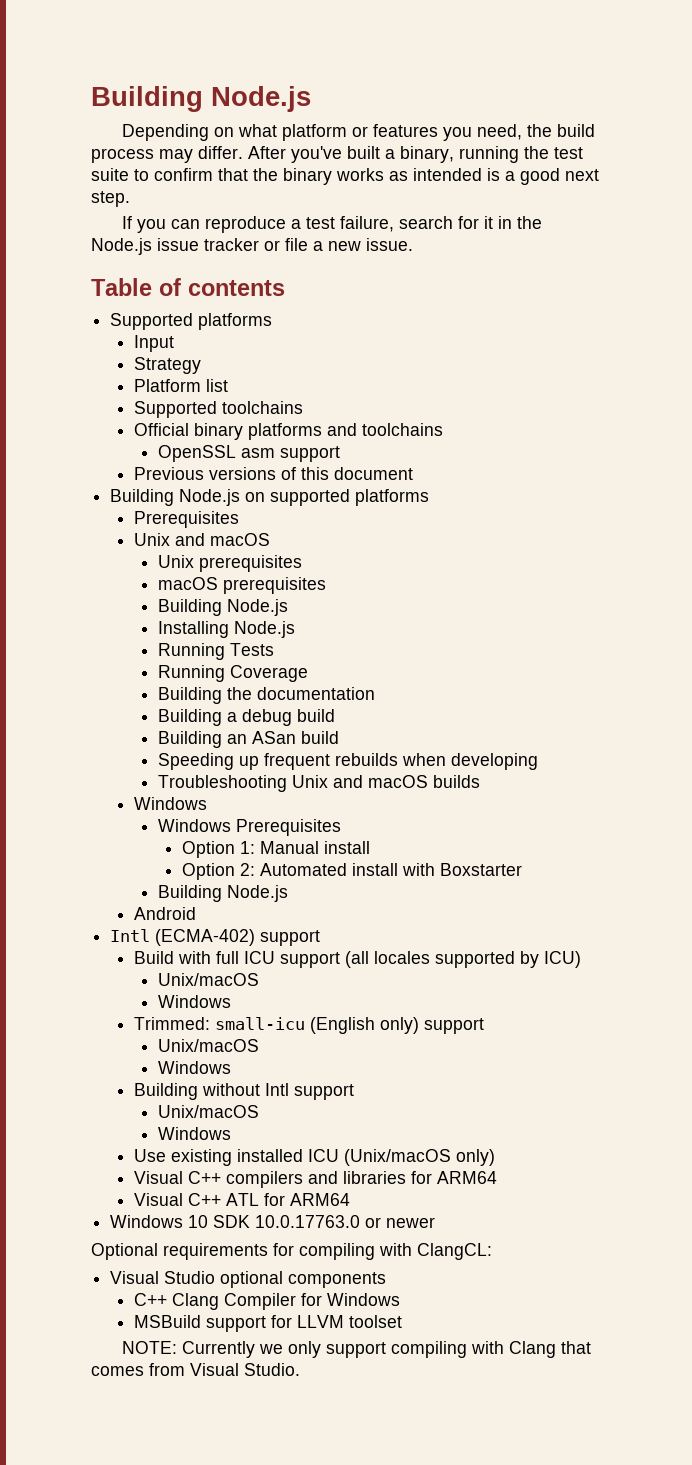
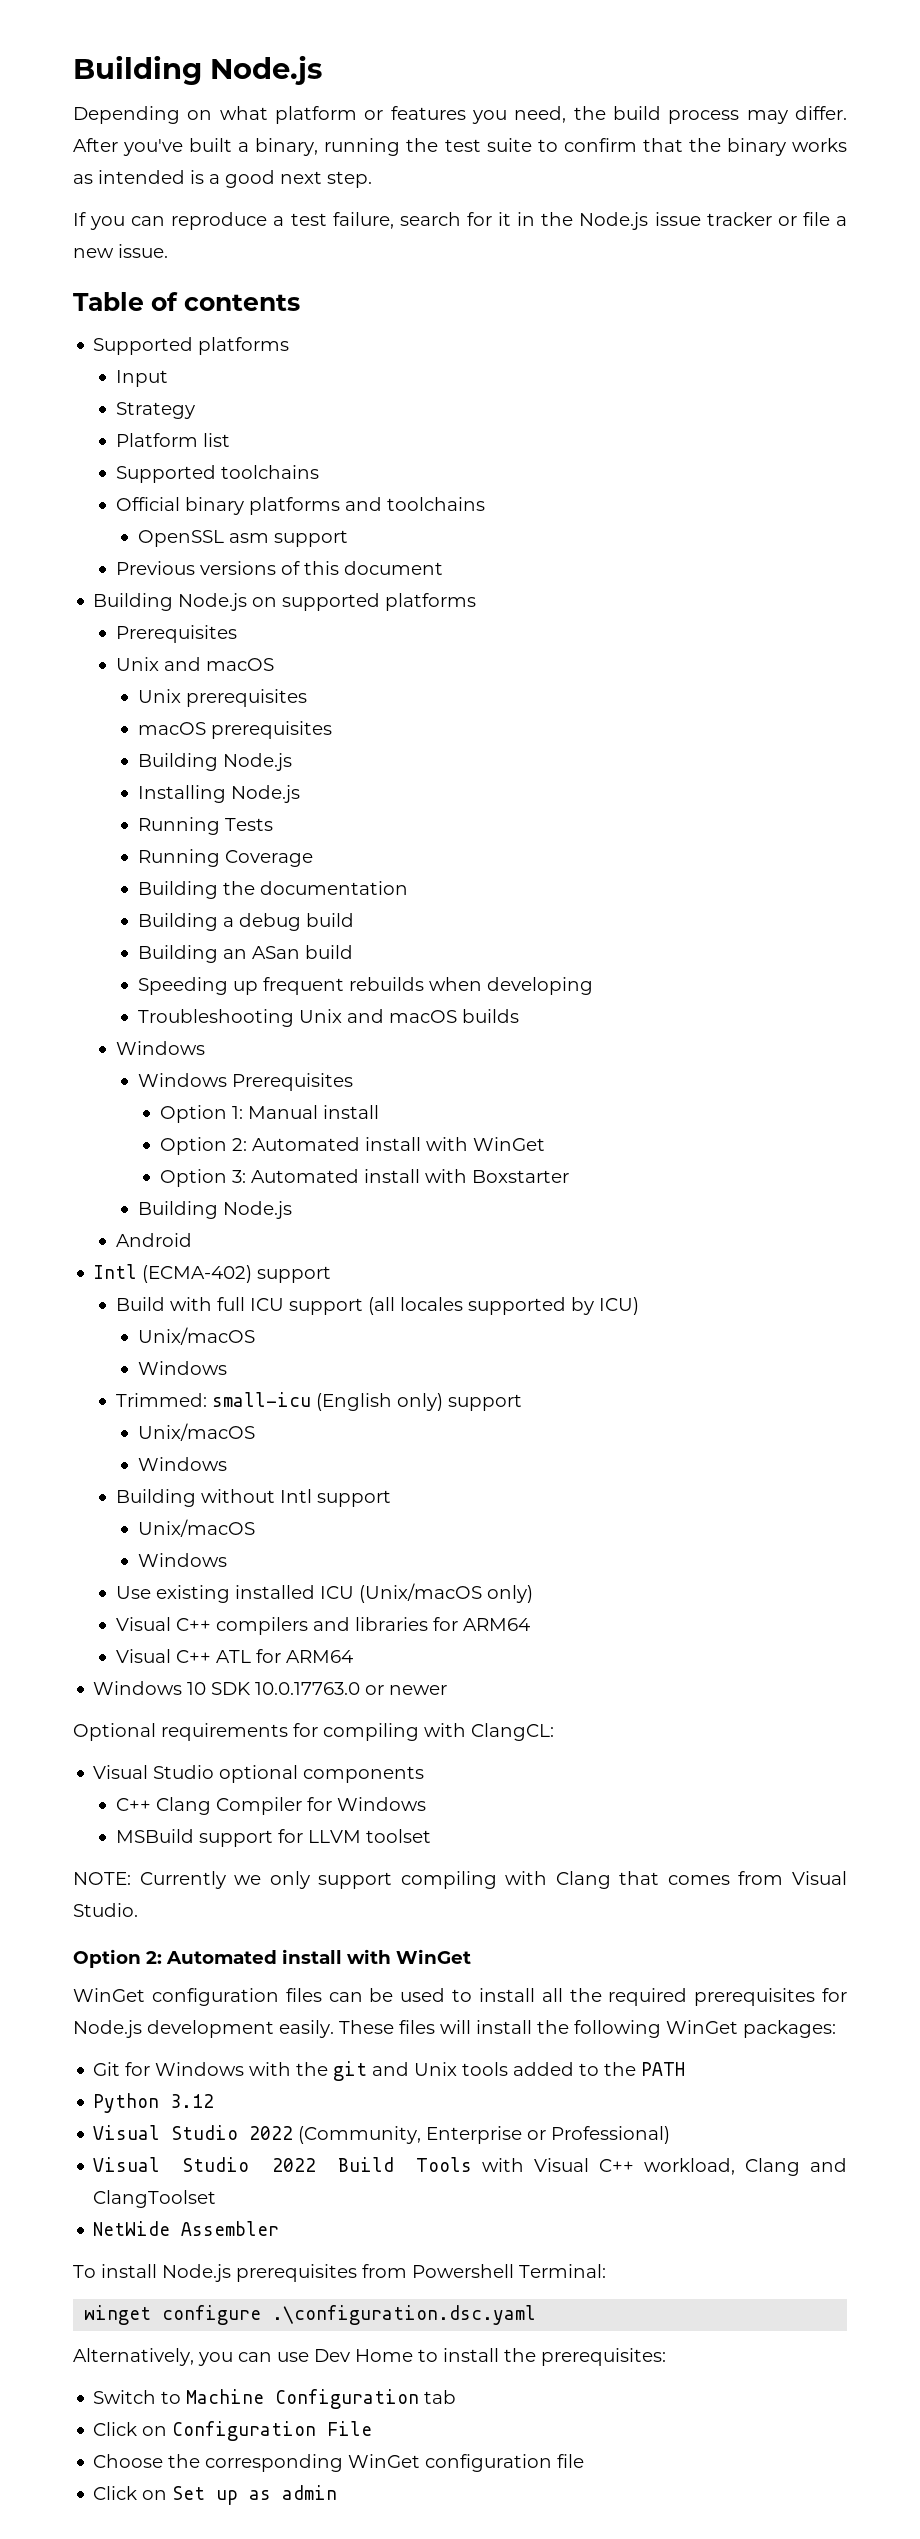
  Option 1: Manual install
- Option 2: Automated install with Boxstarter
+ Option 2: Automated install with WinGet
+ Option 3: Automated install with Boxstarter
  NOTE: Currently we only support compiling with Clang that comes from Visual Studio.
+ Option 2: Automated install with WinGet
+ WinGet configuration files can be used to install all the required prerequisites for Node.js development easily. These files will install the following WinGet packages:
+ Git for Windows with the git and Unix tools added to the PATH
+ Python 3.12
+ Visual Studio 2022 (Community, Enterprise or Professional)
+ Visual Studio 2022 Build Tools with Visual C++ workload, Clang and ClangToolset
+ NetWide Assembler
+ To install Node.js prerequisites from Powershell Terminal:
+ winget configure .\configuration.dsc.yaml
+ Alternatively, you can use Dev Home to install the prerequisites:
+ Switch to Machine Configuration tab
+ Click on Configuration File
+ Choose the corresponding WinGet configuration file
+ Click on Set up as admin

